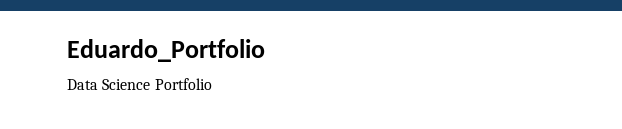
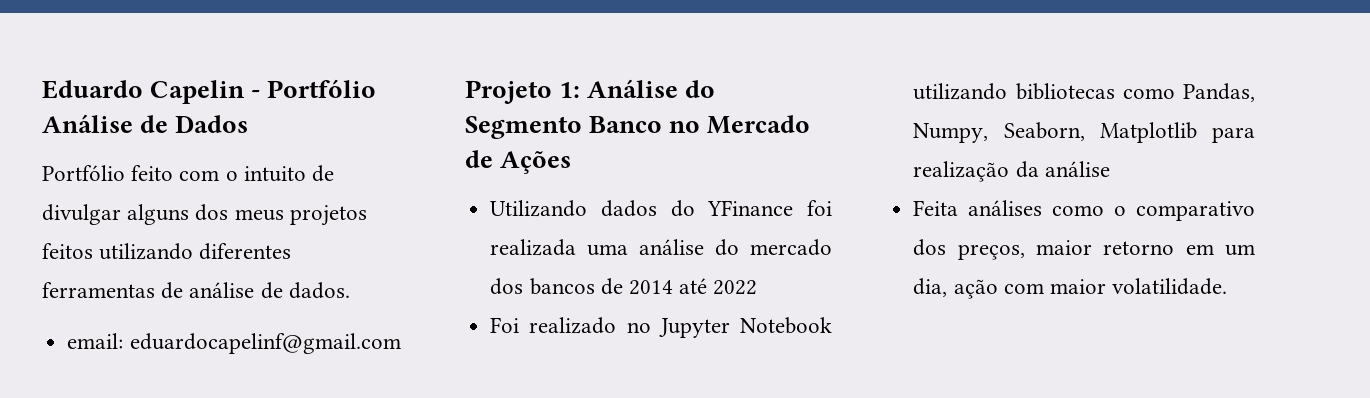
- Eduardo_Portfolio
- Data Science Portfolio
+ Eduardo Capelin - Portfólio Análise de Dados
+ Portfólio feito com o intuito de divulgar alguns dos meus projetos feitos utilizando diferentes ferramentas de análise de dados.
+ email: eduardocapelinf@gmail.com
+ Projeto 1: Análise do Segmento Banco no Mercado de Ações
+ Utilizando dados do YFinance foi realizada uma análise do mercado dos bancos de 2014 até 2022
+ Foi realizado no Jupyter Notebook utilizando bibliotecas como Pandas, Numpy, Seaborn, Matplotlib para realização da análise
+ Feita análises como o comparativo dos preços, maior retorno em um dia, ação com maior volatilidade.

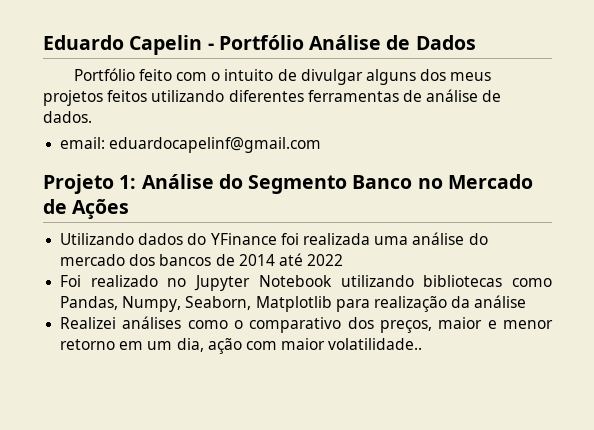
- Feita análises como o comparativo dos preços, maior retorno em um dia, ação com maior volatilidade.
+ Realizei análises como o comparativo dos preços, maior e menor retorno em um dia, ação com maior volatilidade..

